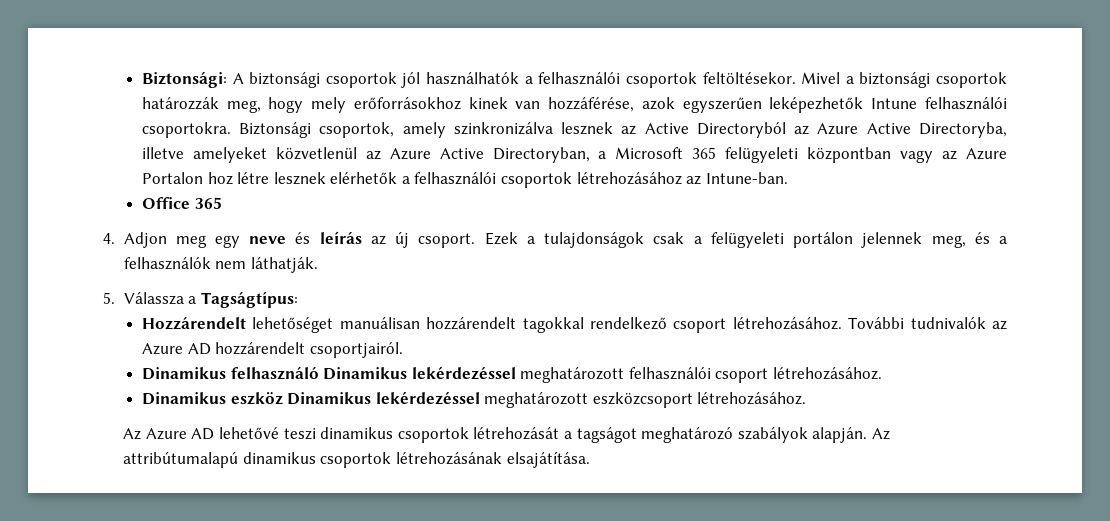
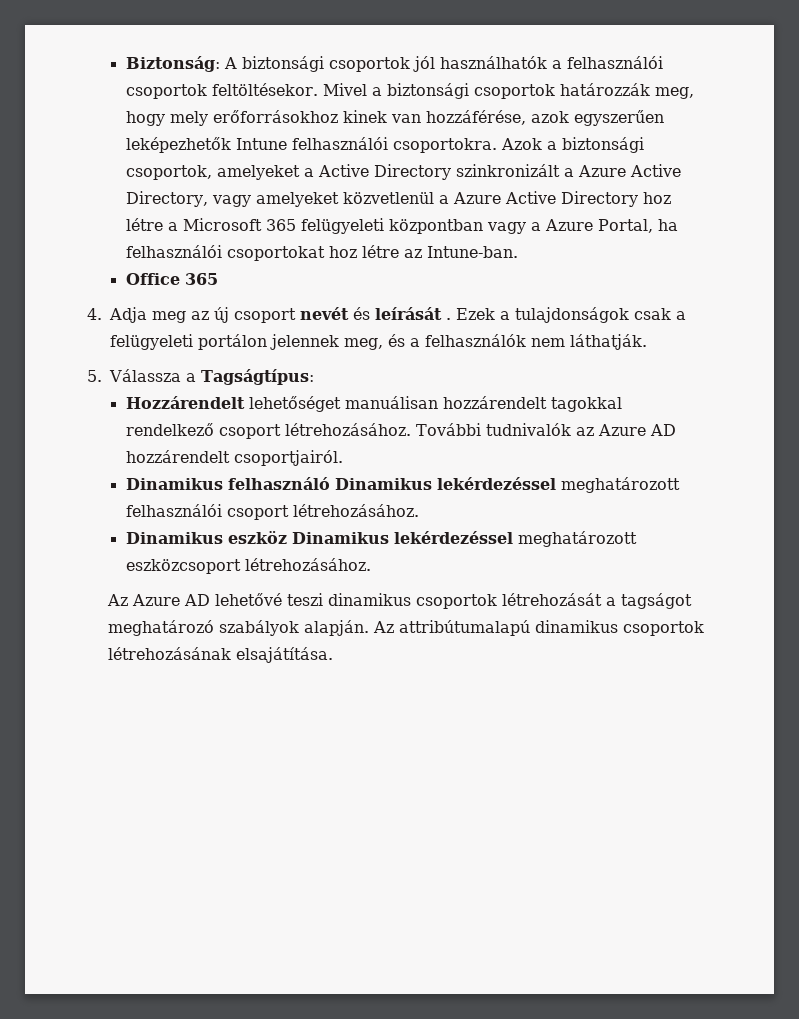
- Biztonsági: A biztonsági csoportok jól használhatók a felhasználói csoportok feltöltésekor.
+ Biztonság: A biztonsági csoportok jól használhatók a felhasználói csoportok feltöltésekor.
- Biztonsági csoportok, amely szinkronizálva lesznek az Active Directoryból az Azure Active Directoryba, illetve amelyeket közvetlenül az Azure Active Directoryban, a Microsoft 365 felügyeleti központban vagy az Azure Portalon hoz létre lesznek elérhetők a felhasználói csoportok létrehozásához az Intune-ban.
+ Azok a biztonsági csoportok, amelyeket a Active Directory szinkronizált a Azure Active Directory, vagy amelyeket közvetlenül a Azure Active Directory hoz létre a Microsoft 365 felügyeleti központban vagy a Azure Portal, ha felhasználói csoportokat hoz létre az Intune-ban.
- 4. Adjon meg egy neve és leírás az új csoport.
+ 4. Adja meg az új csoport nevét és leírását .

